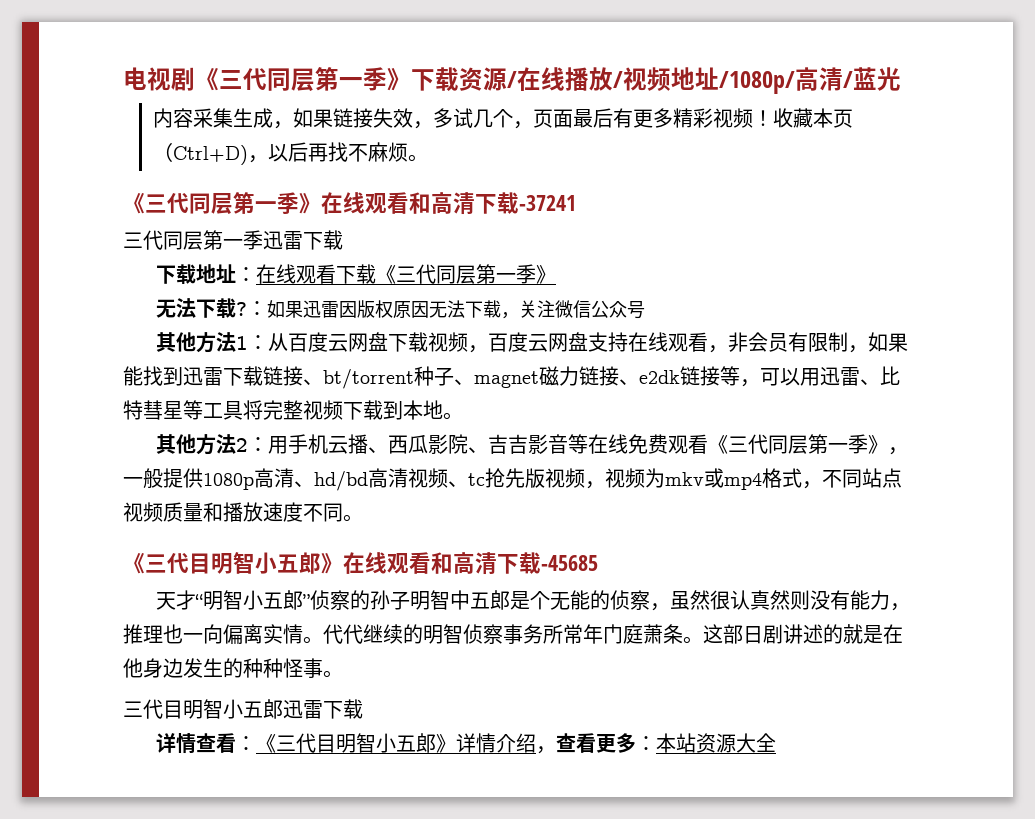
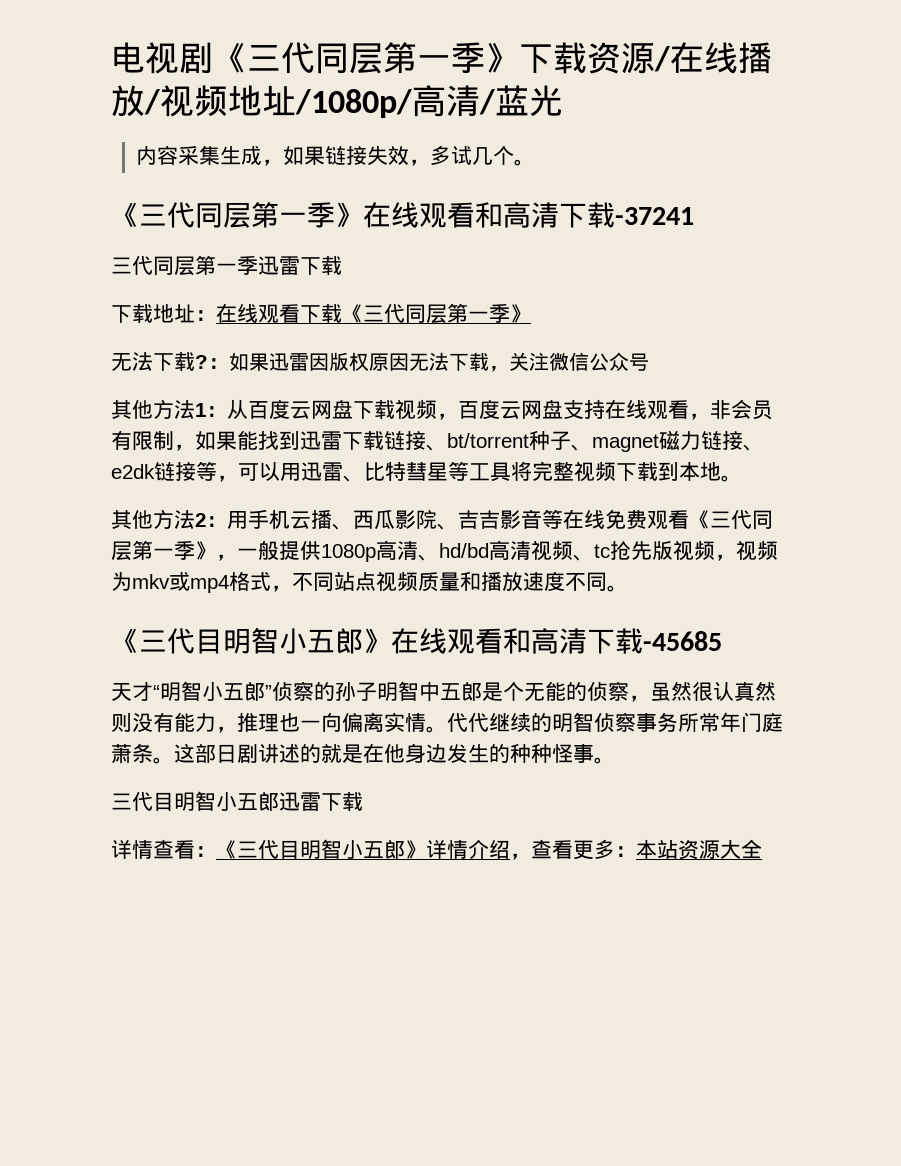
- 内容采集生成，如果链接失效，多试几个，页面最后有更多精彩视频！收藏本页（Ctrl+D)，以后再找不麻烦。
+ 内容采集生成，如果链接失效，多试几个。

